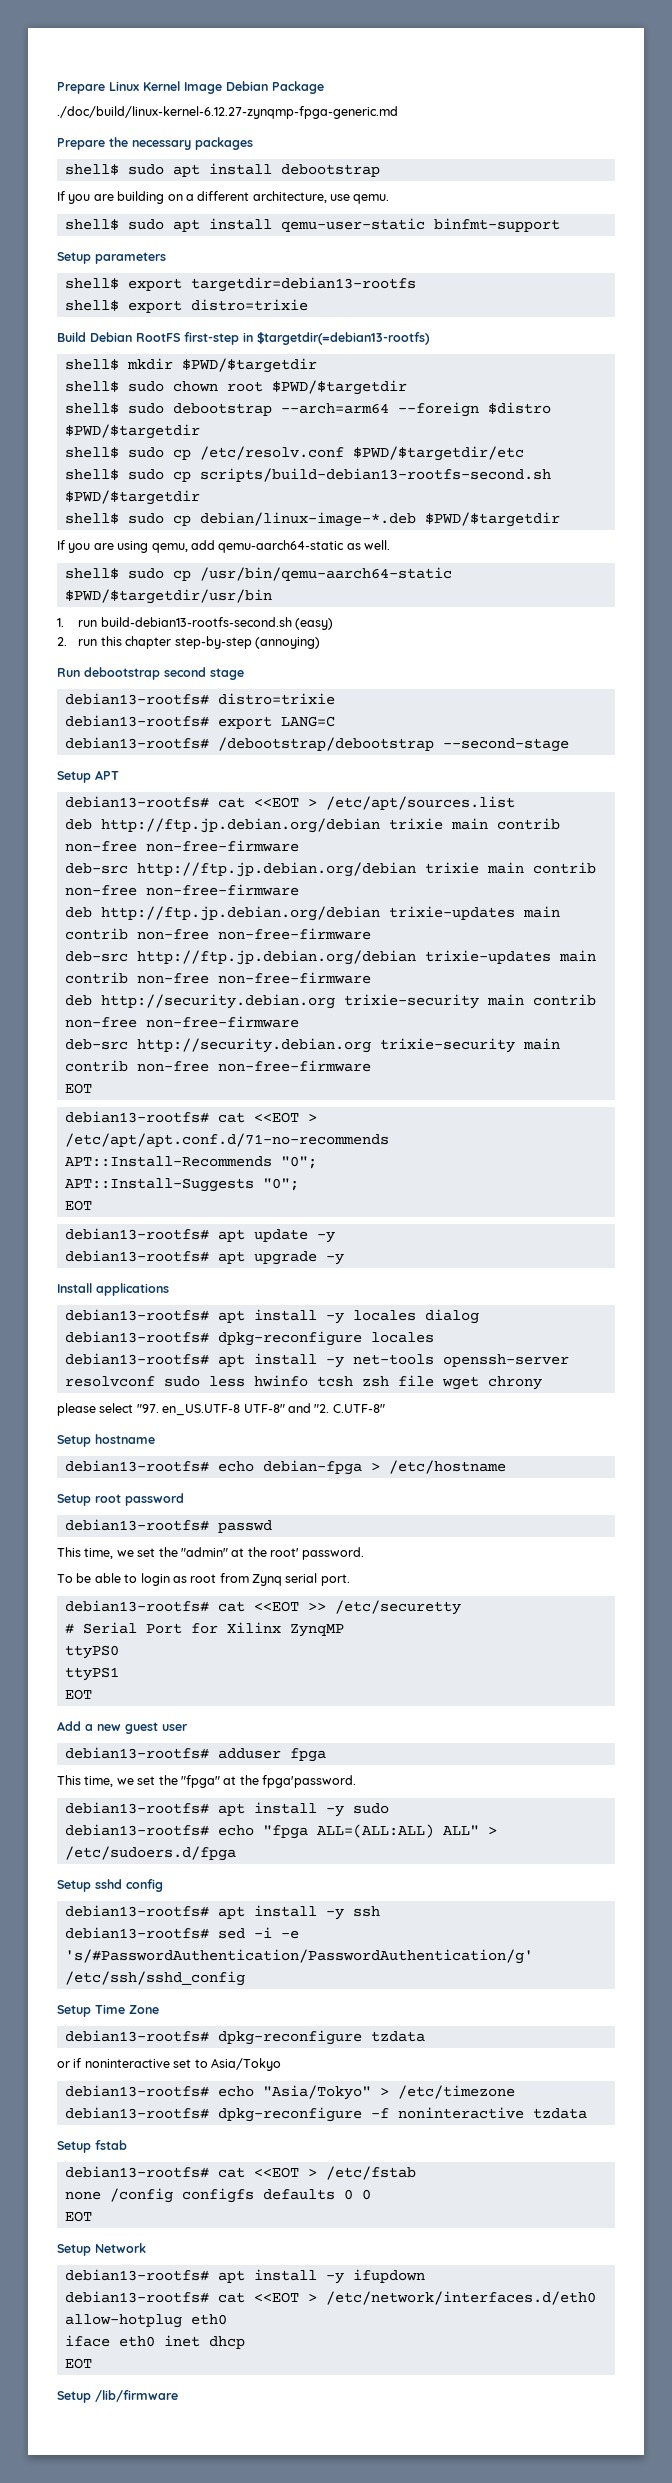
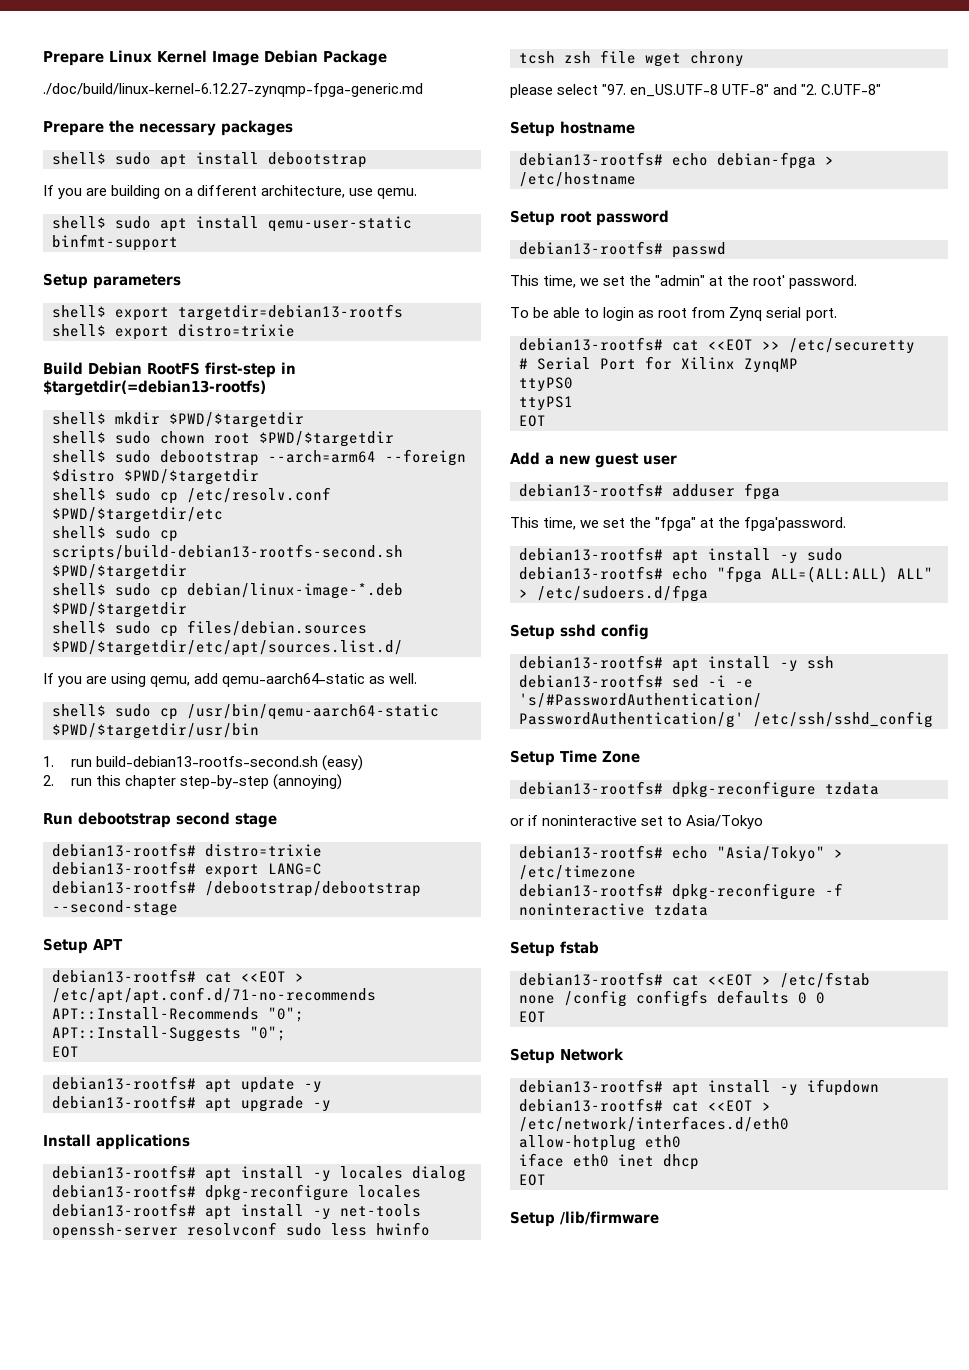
+ shell$ sudo cp files/debian.sources $PWD/$targetdir/etc/apt/sources.list.d/
- debian13-rootfs# cat <<EOT > /etc/apt/sources.list
- deb http://ftp.jp.debian.org/debian trixie main contrib non-free non-free-firmware
- deb-src http://ftp.jp.debian.org/debian trixie main contrib non-free non-free-firmware
- deb http://ftp.jp.debian.org/debian trixie-updates main contrib non-free non-free-firmware
- deb-src http://ftp.jp.debian.org/debian trixie-updates main contrib non-free non-free-firmware
- deb http://security.debian.org trixie-security main contrib non-free non-free-firmware
- deb-src http://security.debian.org trixie-security main contrib non-free non-free-firmware
- EOT

